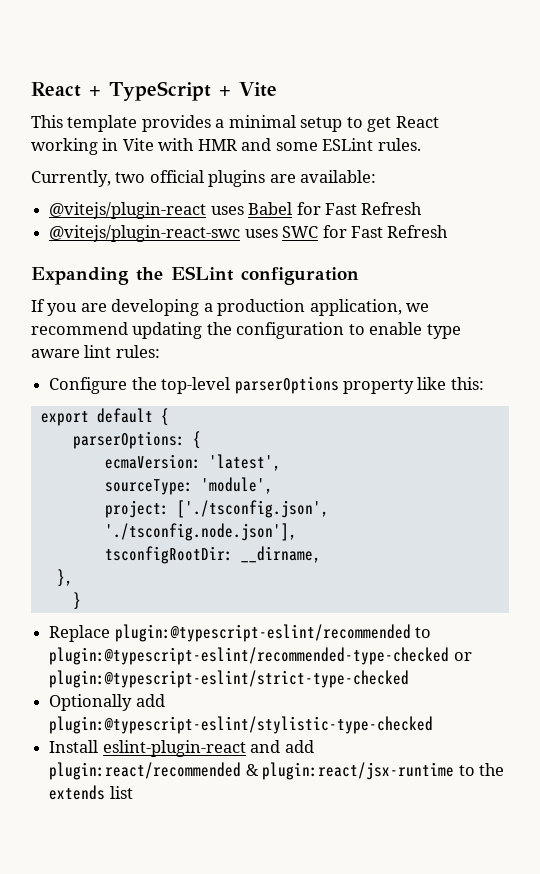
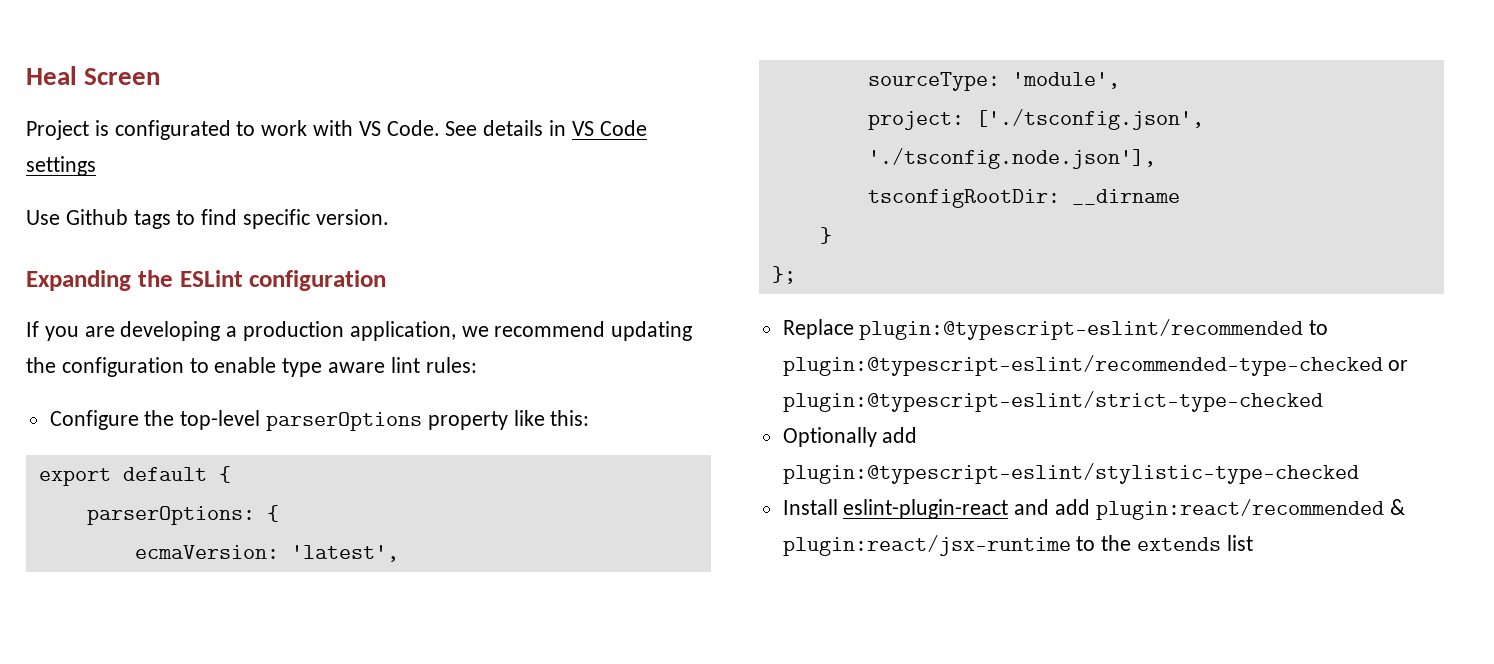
- React + TypeScript + Vite
- This template provides a minimal setup to get React working in Vite with HMR and some ESLint rules.
- Currently, two official plugins are available:
- @vitejs/plugin-react uses Babel for Fast Refresh
- @vitejs/plugin-react-swc uses SWC for Fast Refresh
+ Heal Screen
+ Project is configurated to work with VS Code. See details in VS Code settings
+ Use Github tags to find specific version.
- tsconfigRootDir: __dirname,
- },
+ tsconfigRootDir: __dirname
+ };

